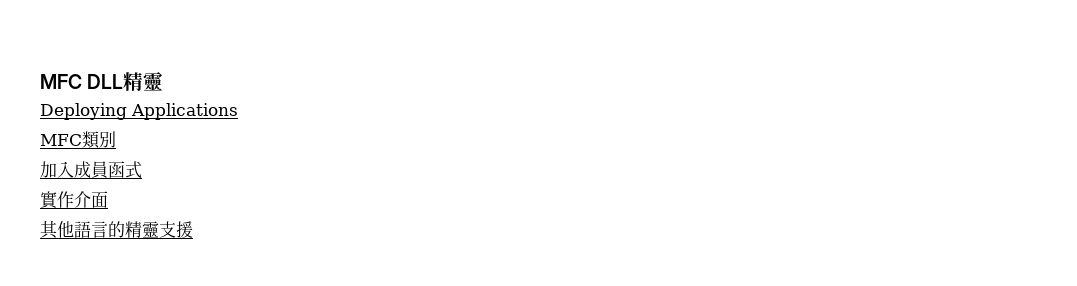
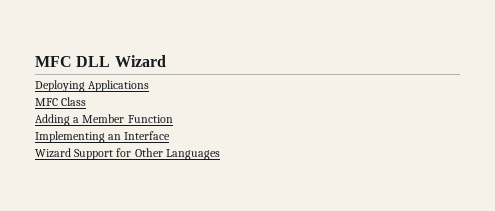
- MFC DLL精靈
+ MFC DLL Wizard
- MFC類別
- 加入成員函式
- 實作介面
- 其他語言的精靈支援
+ MFC Class
+ Adding a Member Function
+ Implementing an Interface
+ Wizard Support for Other Languages

